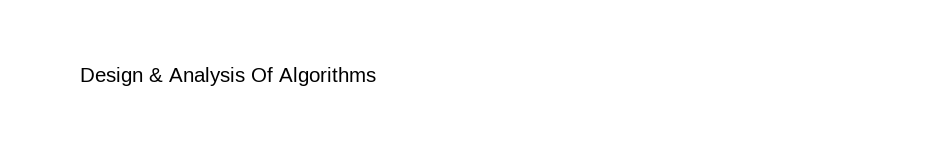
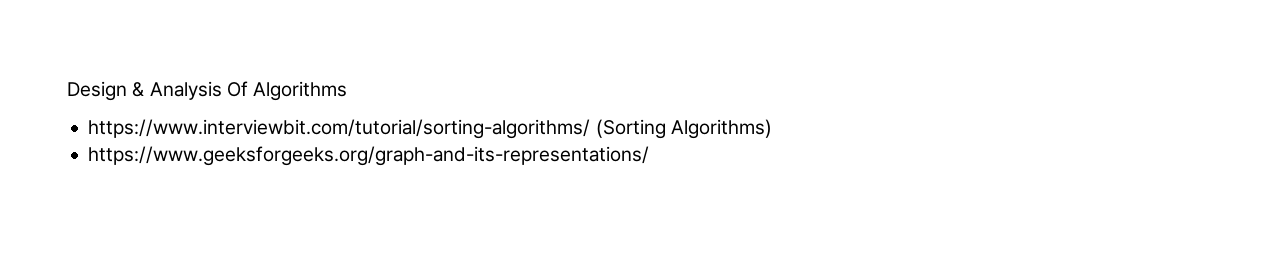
+ https://www.interviewbit.com/tutorial/sorting-algorithms/ (Sorting Algorithms)
+ https://www.geeksforgeeks.org/graph-and-its-representations/

